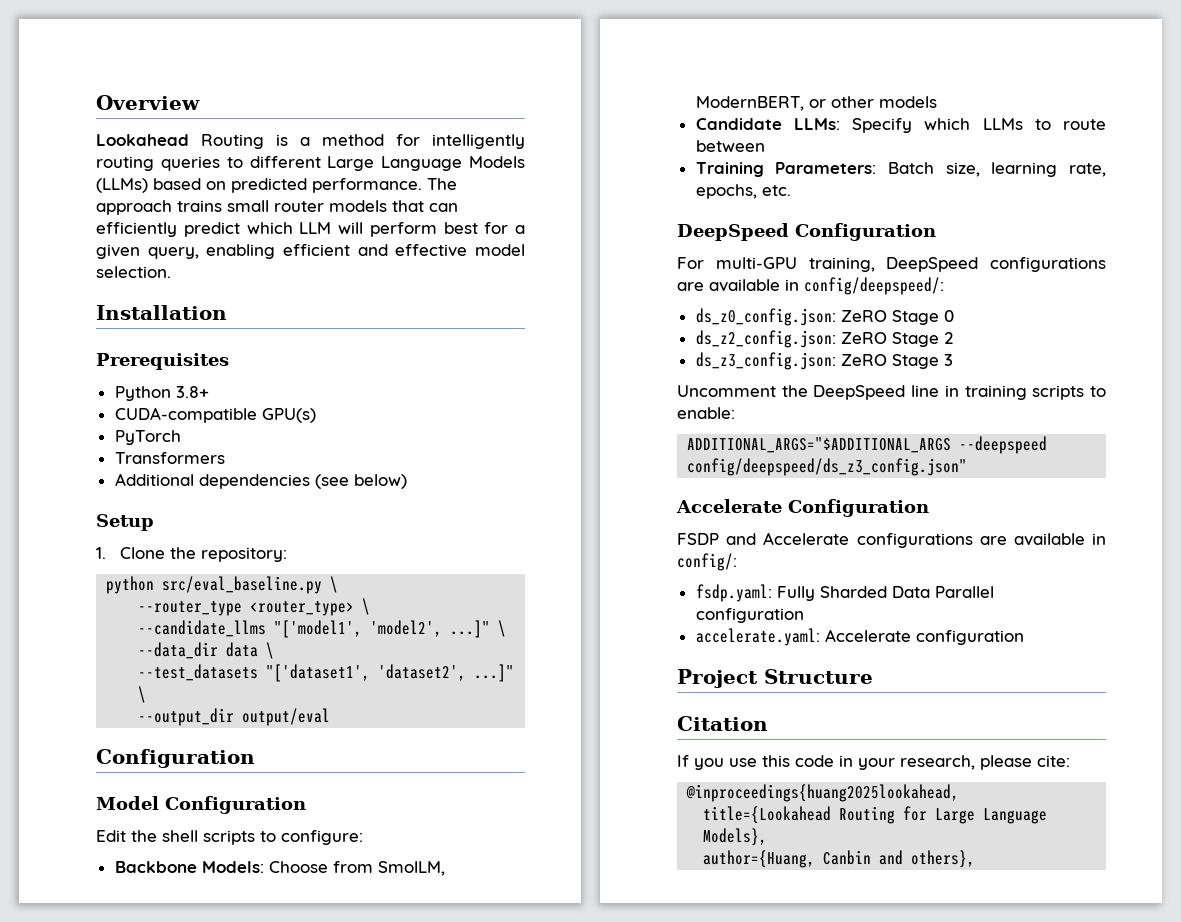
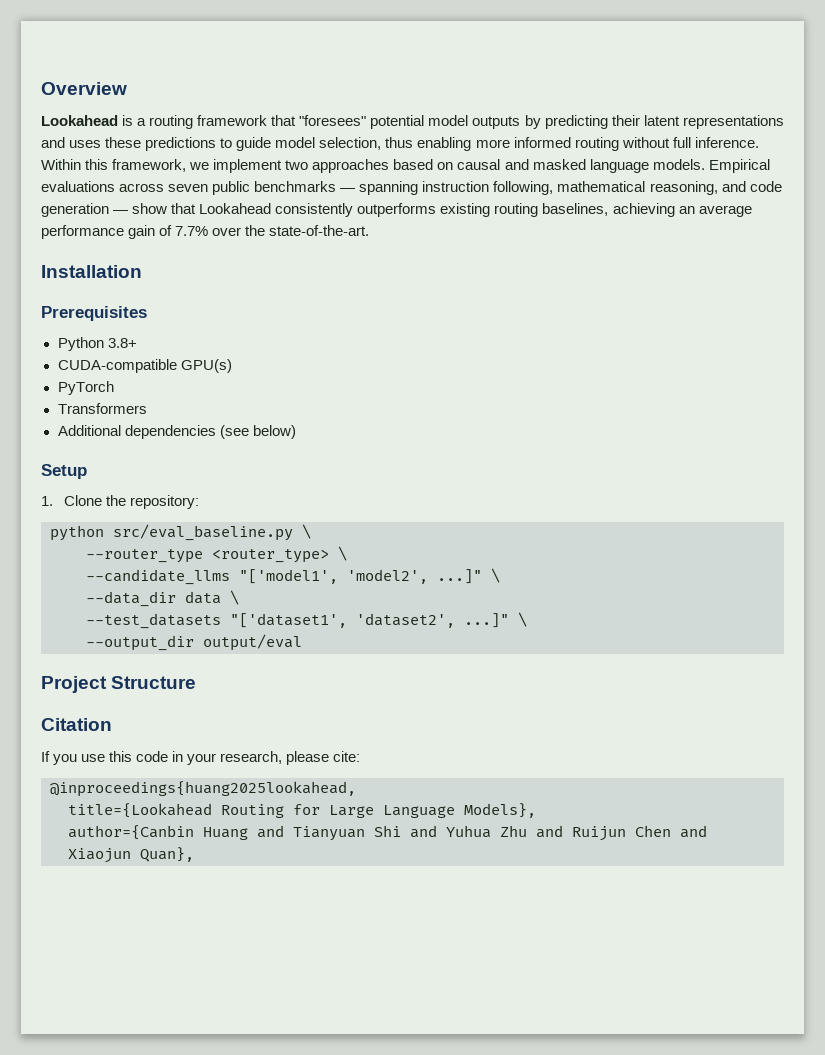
- Lookahead Routing is a method for intelligently routing queries to different Large Language Models (LLMs) based on predicted performance. The approach trains small router models that can efficiently predict which LLM will perform best for a given query, enabling efficient and effective model selection.
+ Lookahead is a routing framework that "foresees" potential model outputs by predicting their latent representations and uses these predictions to guide model selection, thus enabling more informed routing without full inference. Within this framework, we implement two approaches based on causal and masked language models. Empirical evaluations across seven public benchmarks — spanning instruction following, mathematical reasoning, and code generation — show that Lookahead consistently outperforms existing routing baselines, achieving an average performance gain of 7.7% over the state-of-the-art.
  --output_dir output/eval
- Configuration
- Model Configuration
- Edit the shell scripts to configure:
- Backbone Models: Choose from SmolLM, ModernBERT, or other models
- Candidate LLMs: Specify which LLMs to route between
- Training Parameters: Batch size, learning rate, epochs, etc.
- DeepSpeed Configuration
- For multi-GPU training, DeepSpeed configurations are available in config/deepspeed/:
- ds_z0_config.json: ZeRO Stage 0
- ds_z2_config.json: ZeRO Stage 2
- ds_z3_config.json: ZeRO Stage 3
- Uncomment the DeepSpeed line in training scripts to enable:
- ADDITIONAL_ARGS="$ADDITIONAL_ARGS --deepspeed config/deepspeed/ds_z3_config.json"
- Accelerate Configuration
- FSDP and Accelerate configurations are available in config/:
- fsdp.yaml: Fully Sharded Data Parallel configuration
- accelerate.yaml: Accelerate configuration
- author={Huang, Canbin and others},
+ author={Canbin Huang and Tianyuan Shi and Yuhua Zhu and Ruijun Chen and Xiaojun Quan},

